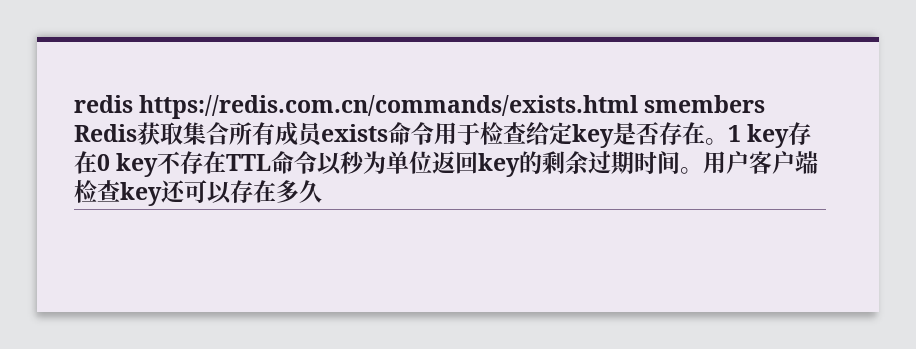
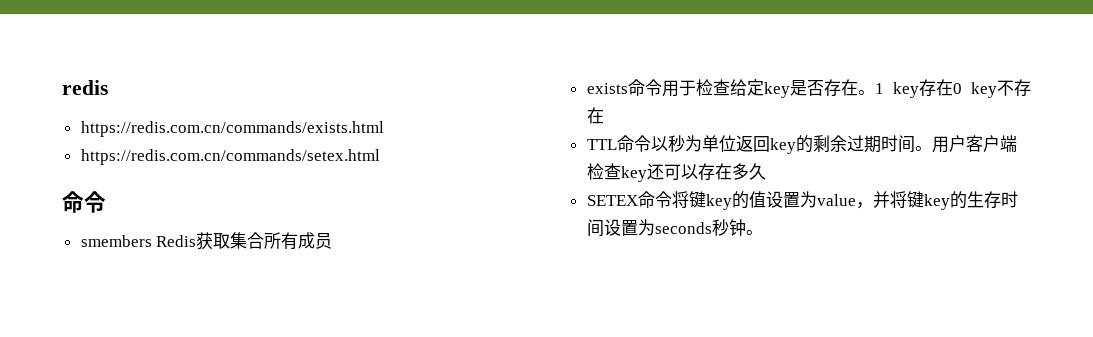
- redis https://redis.com.cn/commands/exists.html smembers Redis获取集合所有成员exists命令用于检查给定key是否存在。
+ redis
+ https://redis.com.cn/commands/exists.html
+ https://redis.com.cn/commands/setex.html
+ 命令
+ smembers Redis获取集合所有成员
+ exists命令用于检查给定key是否存在。
- 1 key存在0 key不存在TTL命令以秒为单位返回key的剩余过期时间。
+ 1 key存在0 key不存在
+ TTL命令以秒为单位返回key的剩余过期时间。
+ SETEX命令将键key的值设置为value，并将键key的生存时间设置为seconds秒钟。

